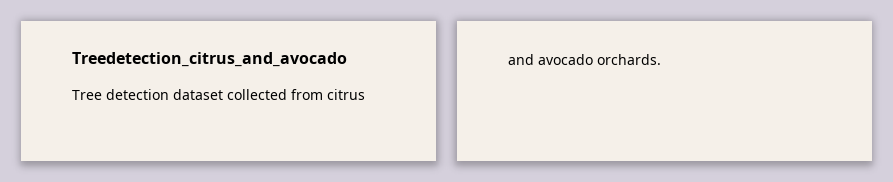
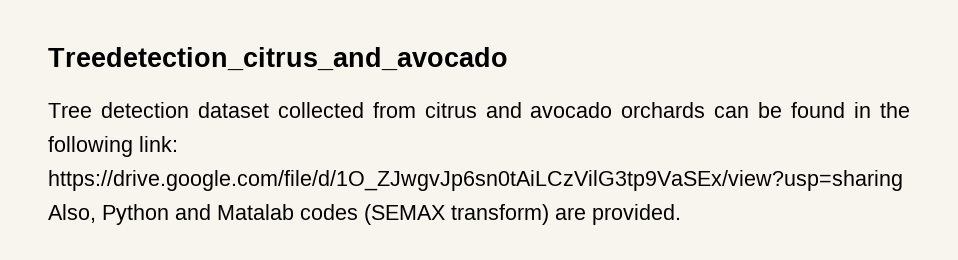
- Tree detection dataset collected from citrus and avocado orchards.
+ Tree detection dataset collected from citrus and avocado orchards can be found in the following link: https://drive.google.com/file/d/1O_ZJwgvJp6sn0tAiLCzVilG3tp9VaSEx/view?usp=sharing Also, Python and Matalab codes (SEMAX transform) are provided.

